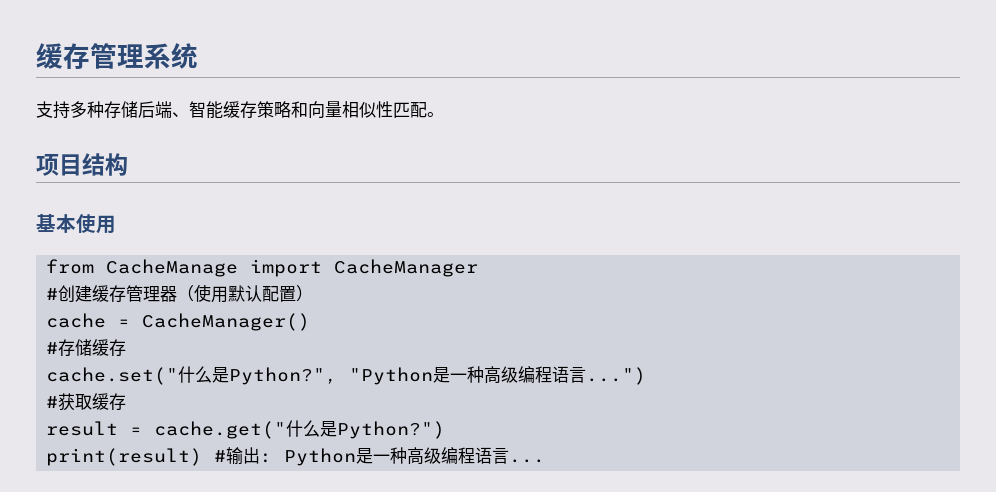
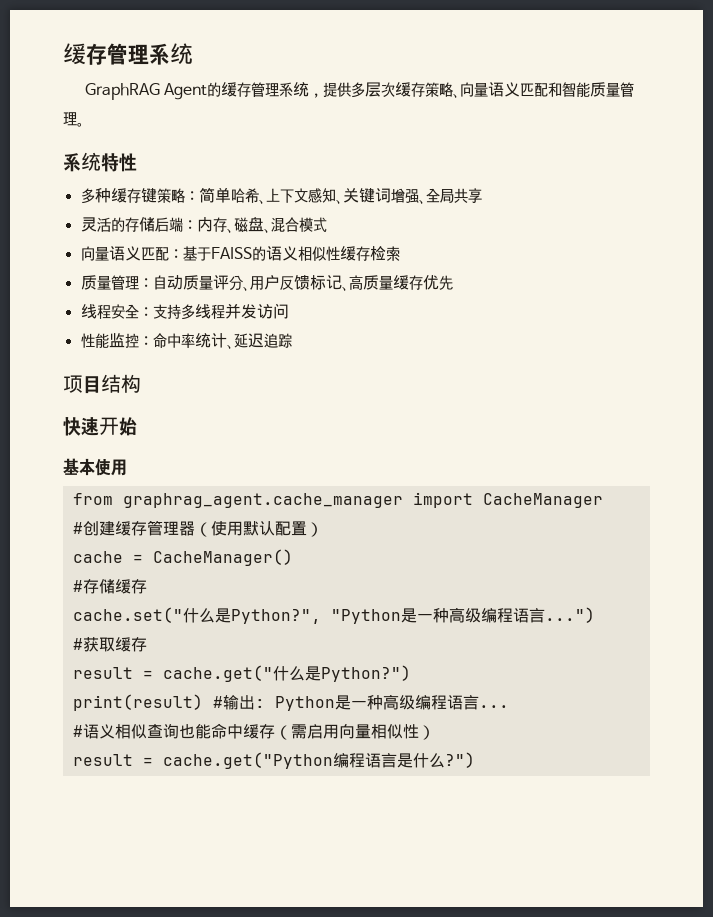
- 支持多种存储后端、智能缓存策略和向量相似性匹配。
+ GraphRAG Agent的缓存管理系统，提供多层次缓存策略、向量语义匹配和智能质量管理。
+ 系统特性
+ 多种缓存键策略：简单哈希、上下文感知、关键词增强、全局共享
+ 灵活的存储后端：内存、磁盘、混合模式
+ 向量语义匹配：基于FAISS的语义相似性缓存检索
+ 质量管理：自动质量评分、用户反馈标记、高质量缓存优先
+ 线程安全：支持多线程并发访问
+ 性能监控：命中率统计、延迟追踪
+ 快速开始
- from CacheManage import CacheManager
+ from graphrag_agent.cache_manager import CacheManager
+ #语义相似查询也能命中缓存（需启用向量相似性）
+ result = cache.get("Python编程语言是什么?")

